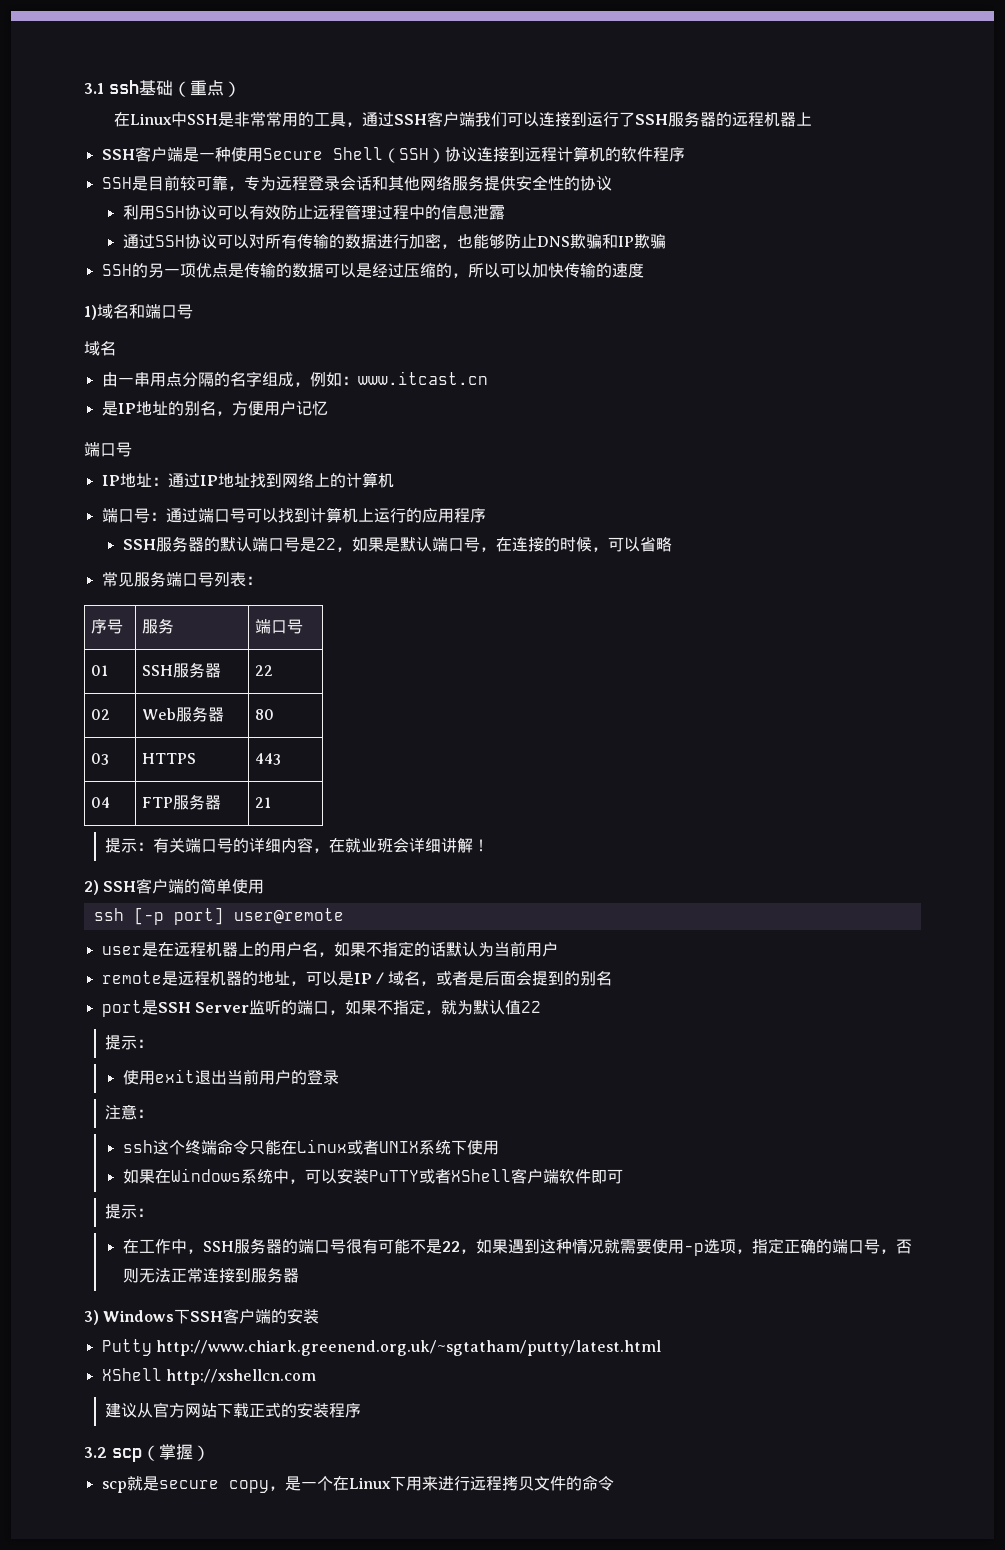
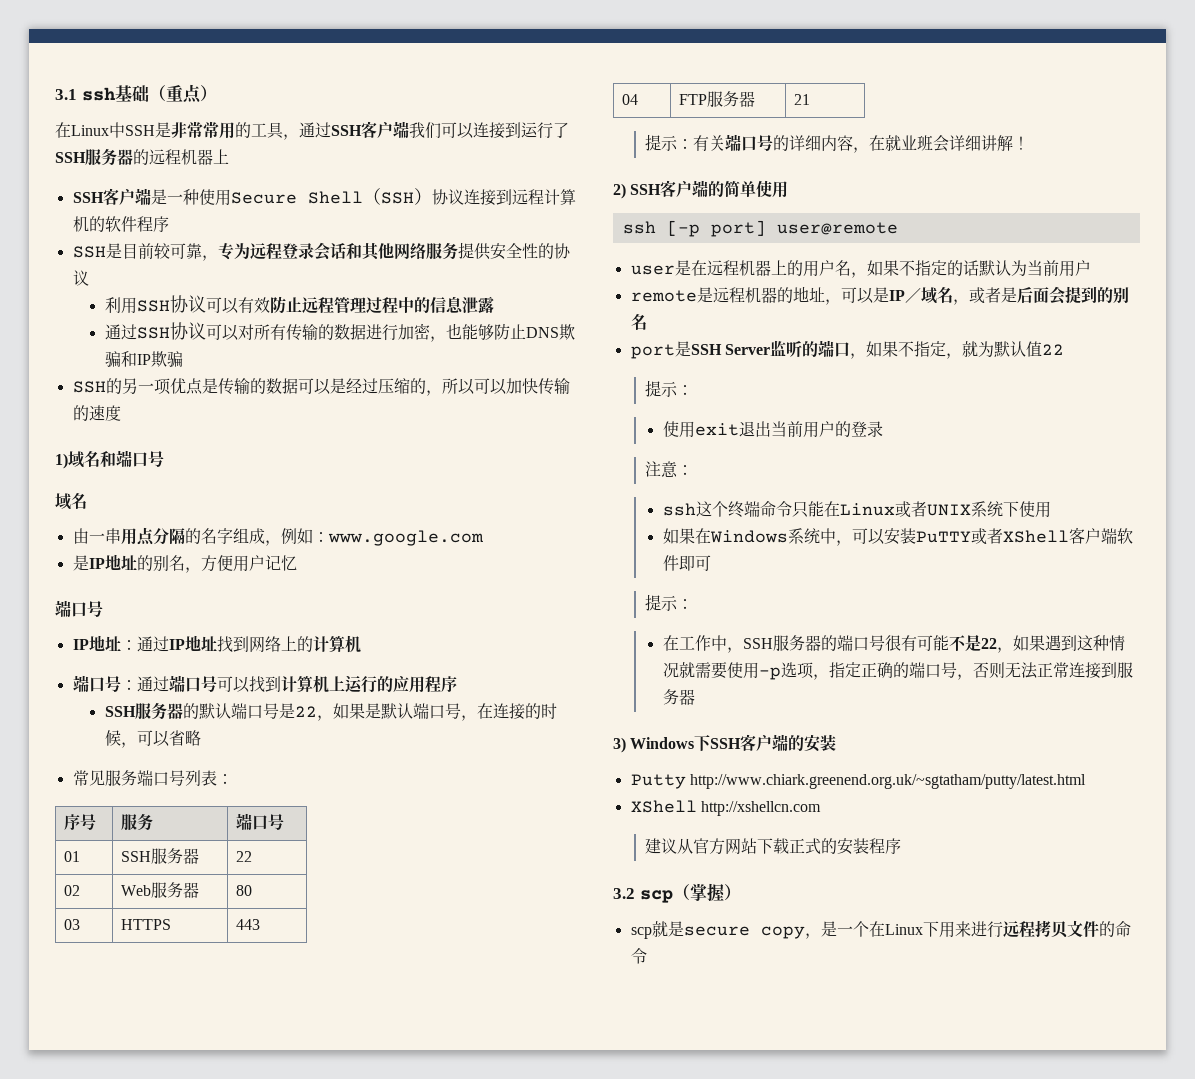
- 由一串用点分隔的名字组成，例如：www.itcast.cn
+ 由一串用点分隔的名字组成，例如：www.google.com

